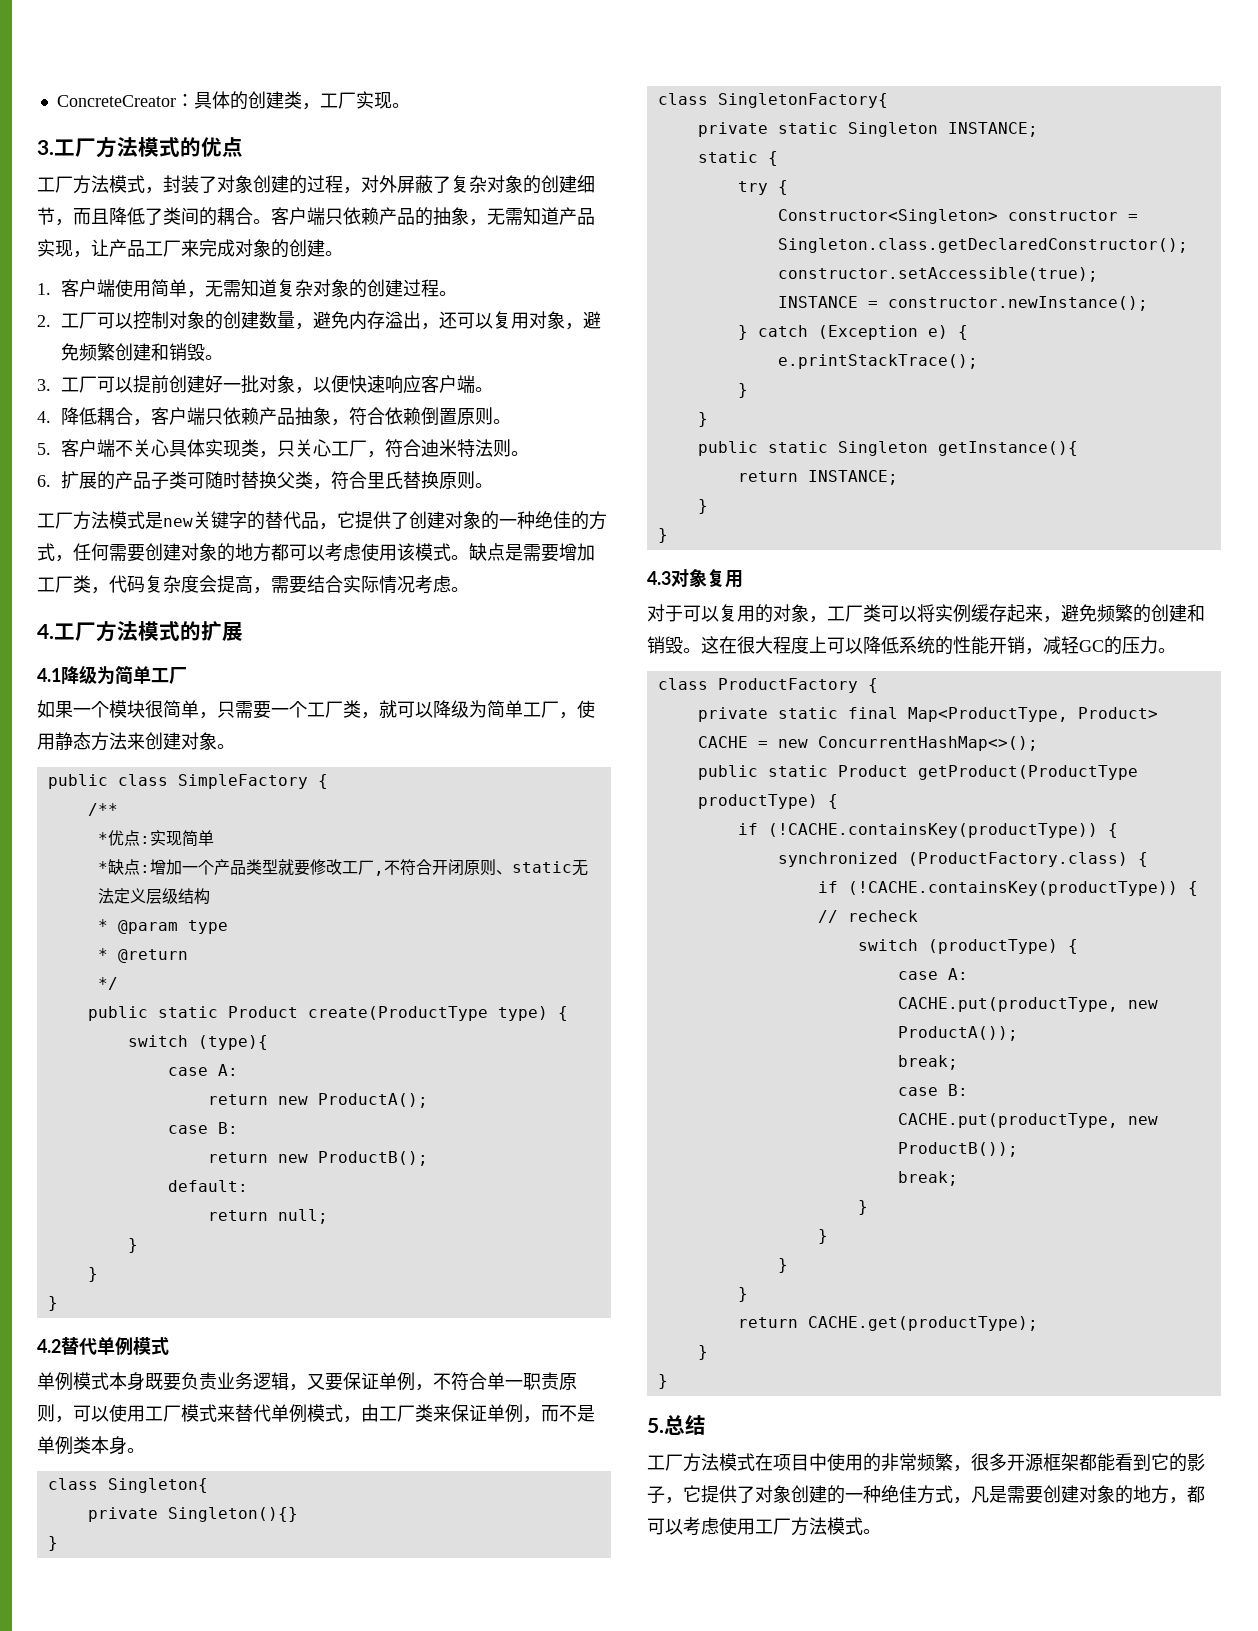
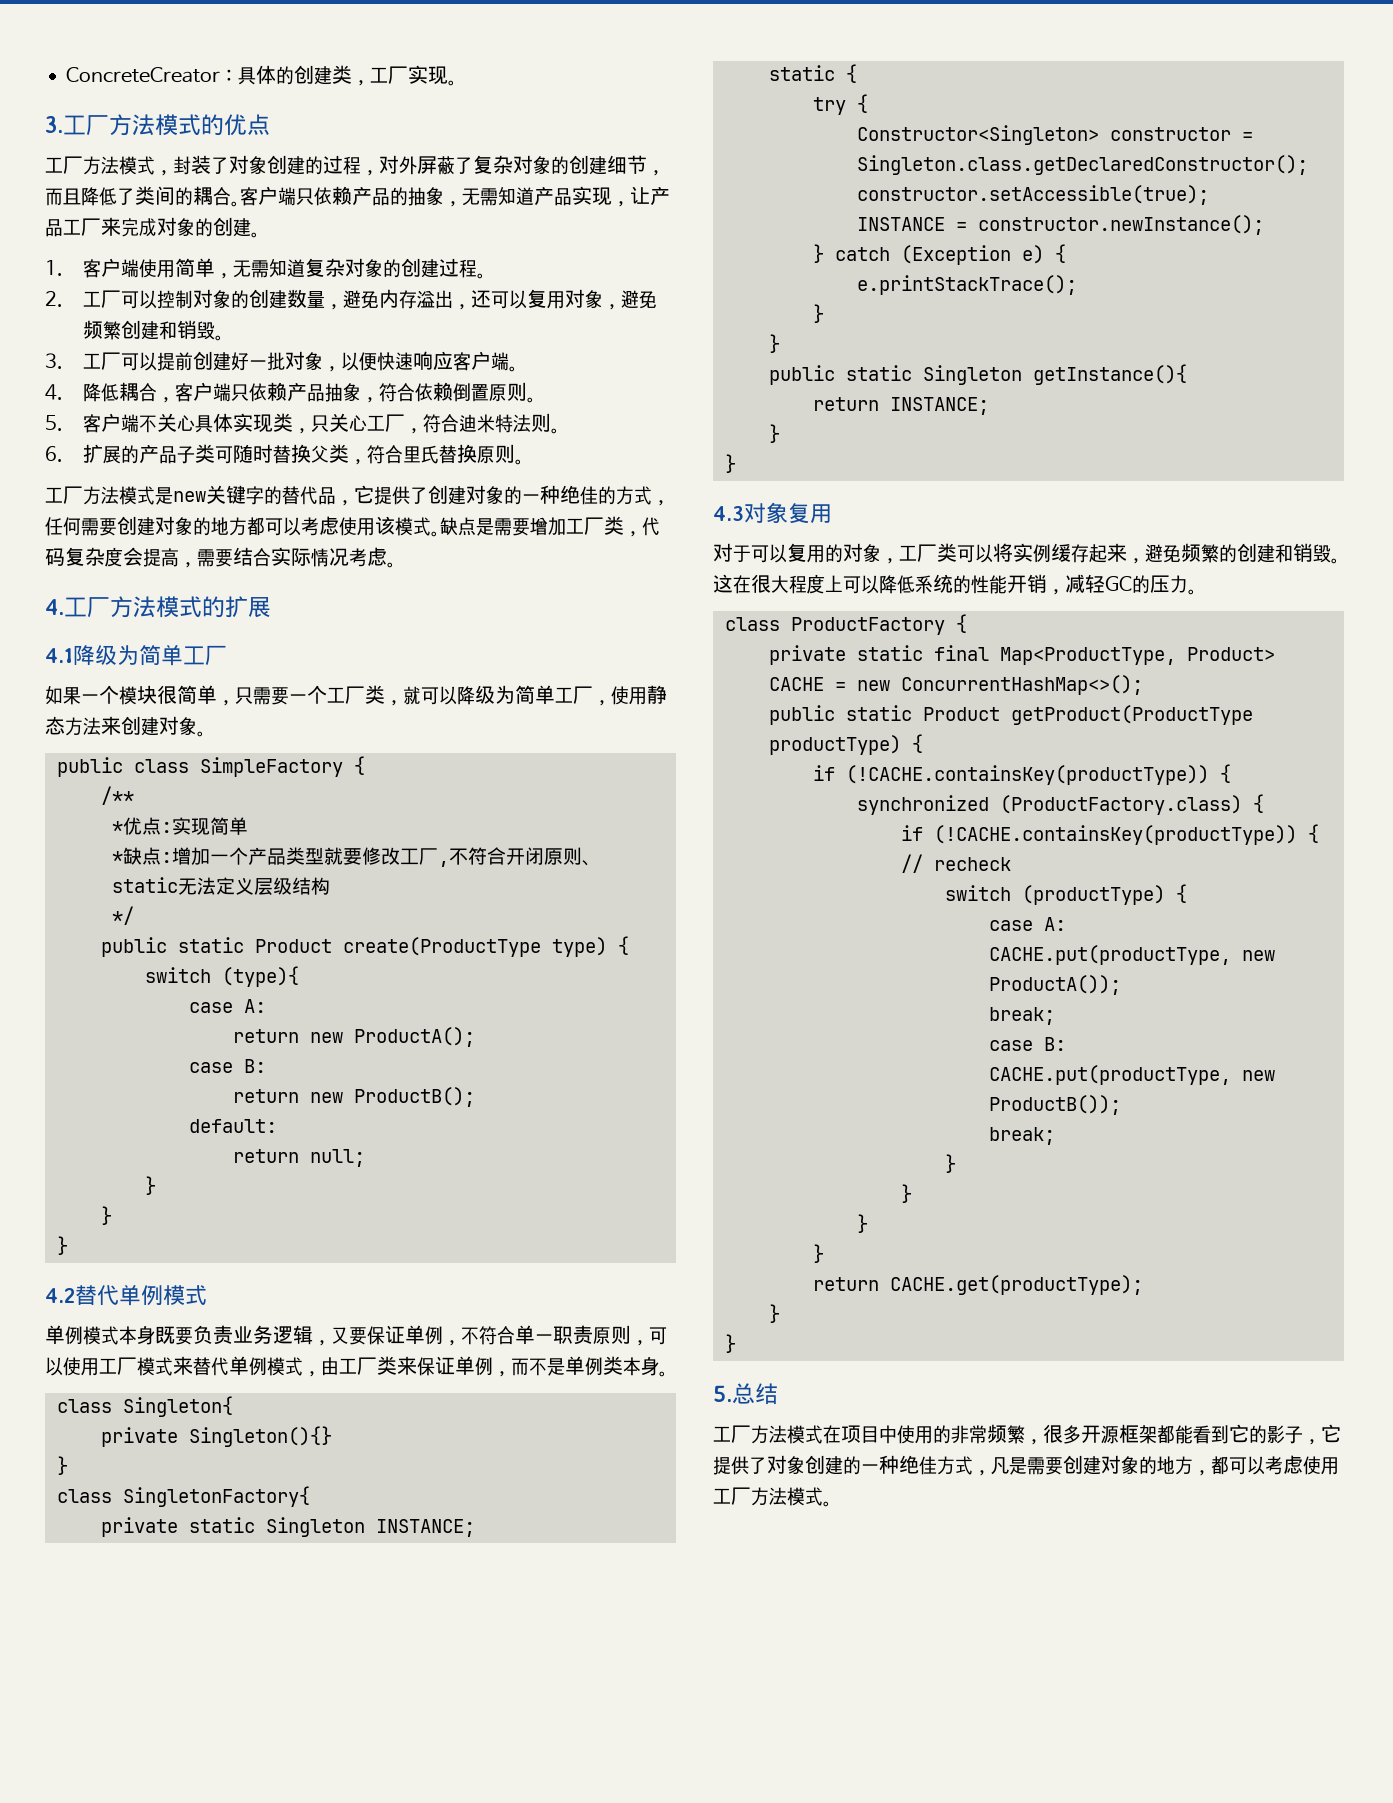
- * @param type
- * @return

